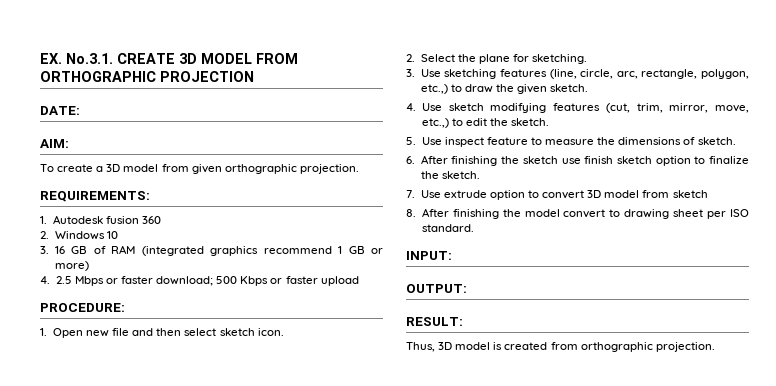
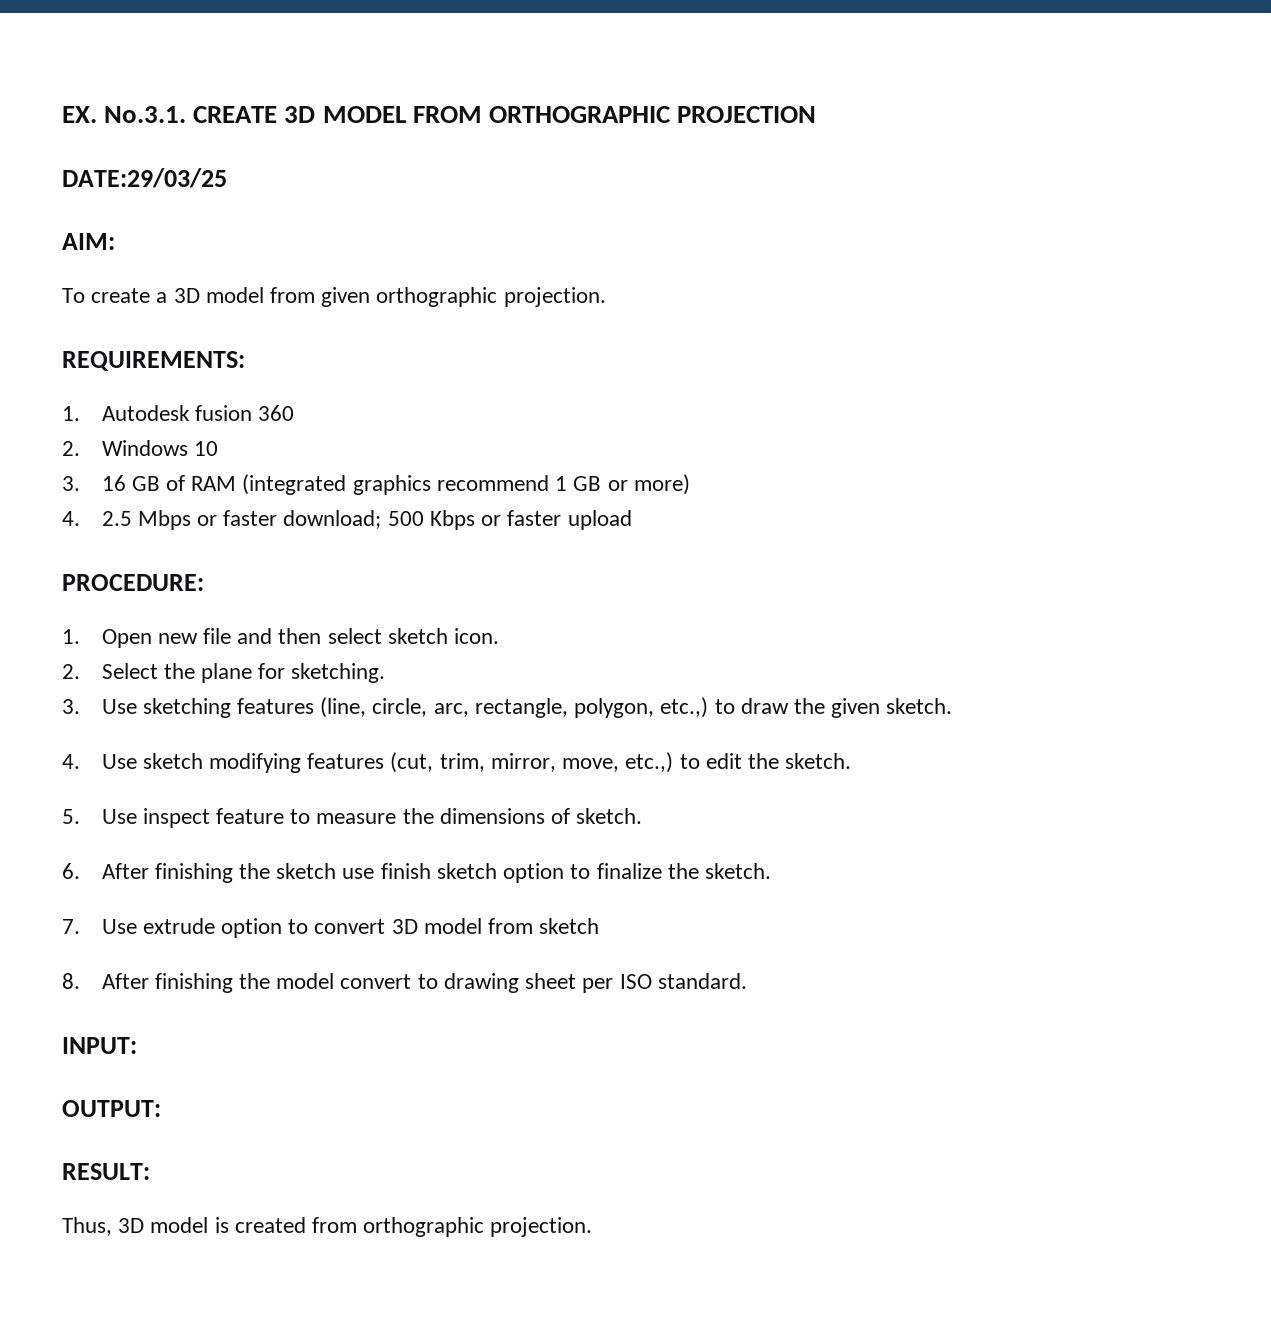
- DATE:
+ DATE:29/03/25

